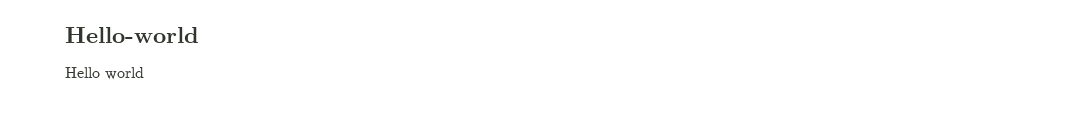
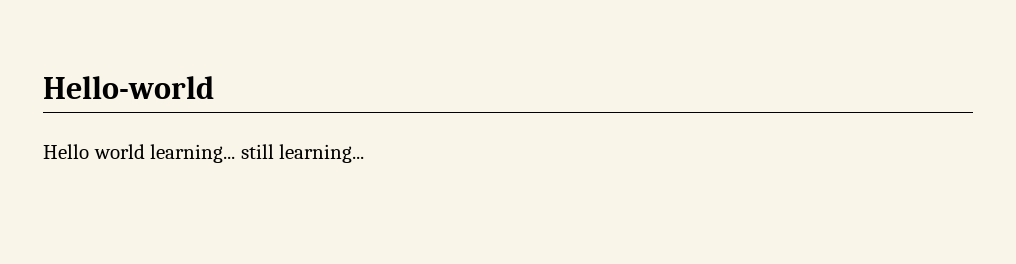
- Hello world
+ Hello world learning... still learning...

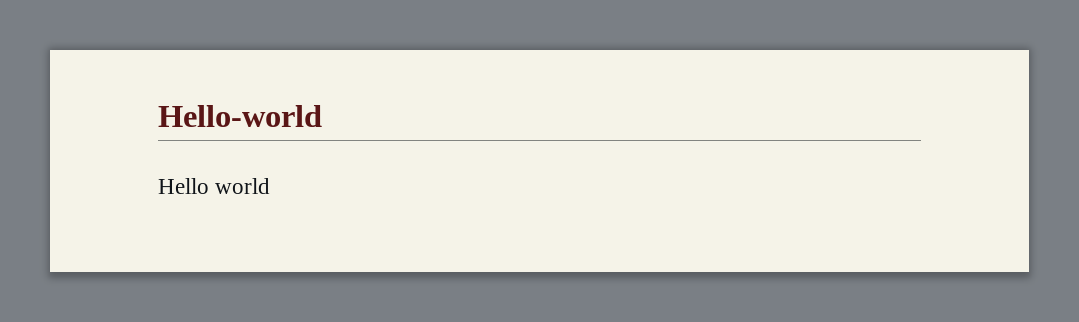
- Hello world learning... still learning...
+ Hello world

